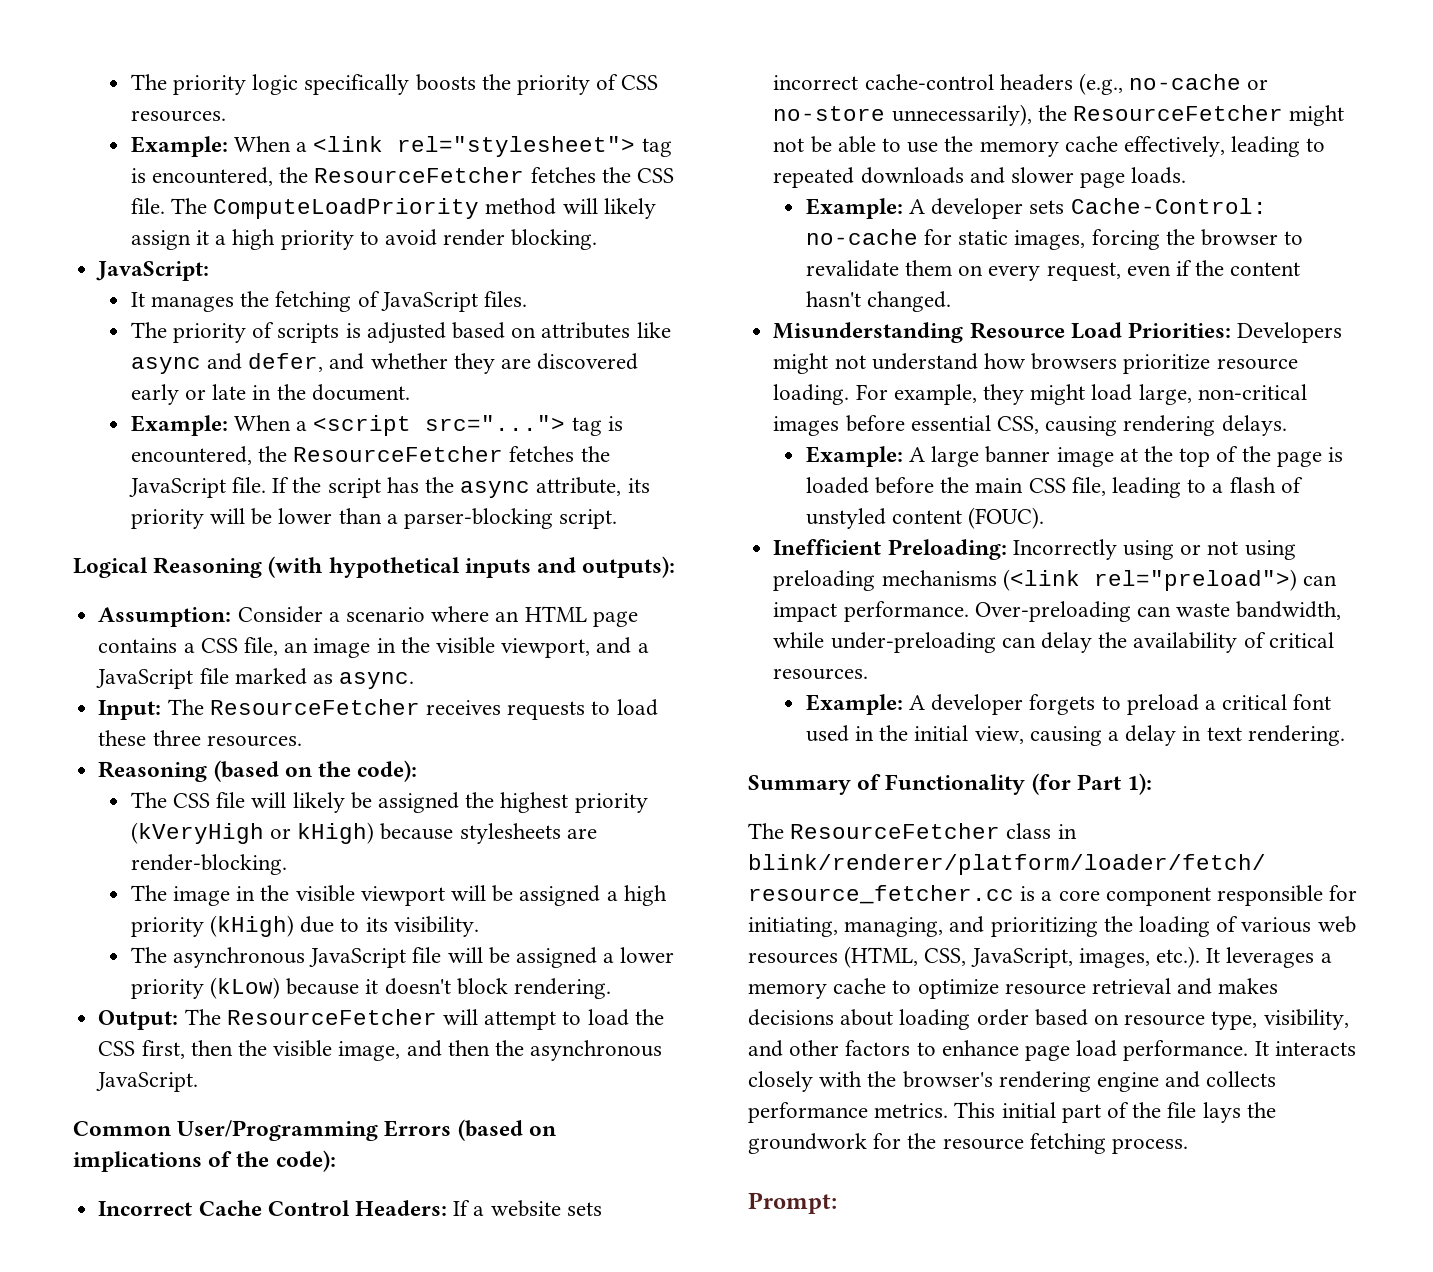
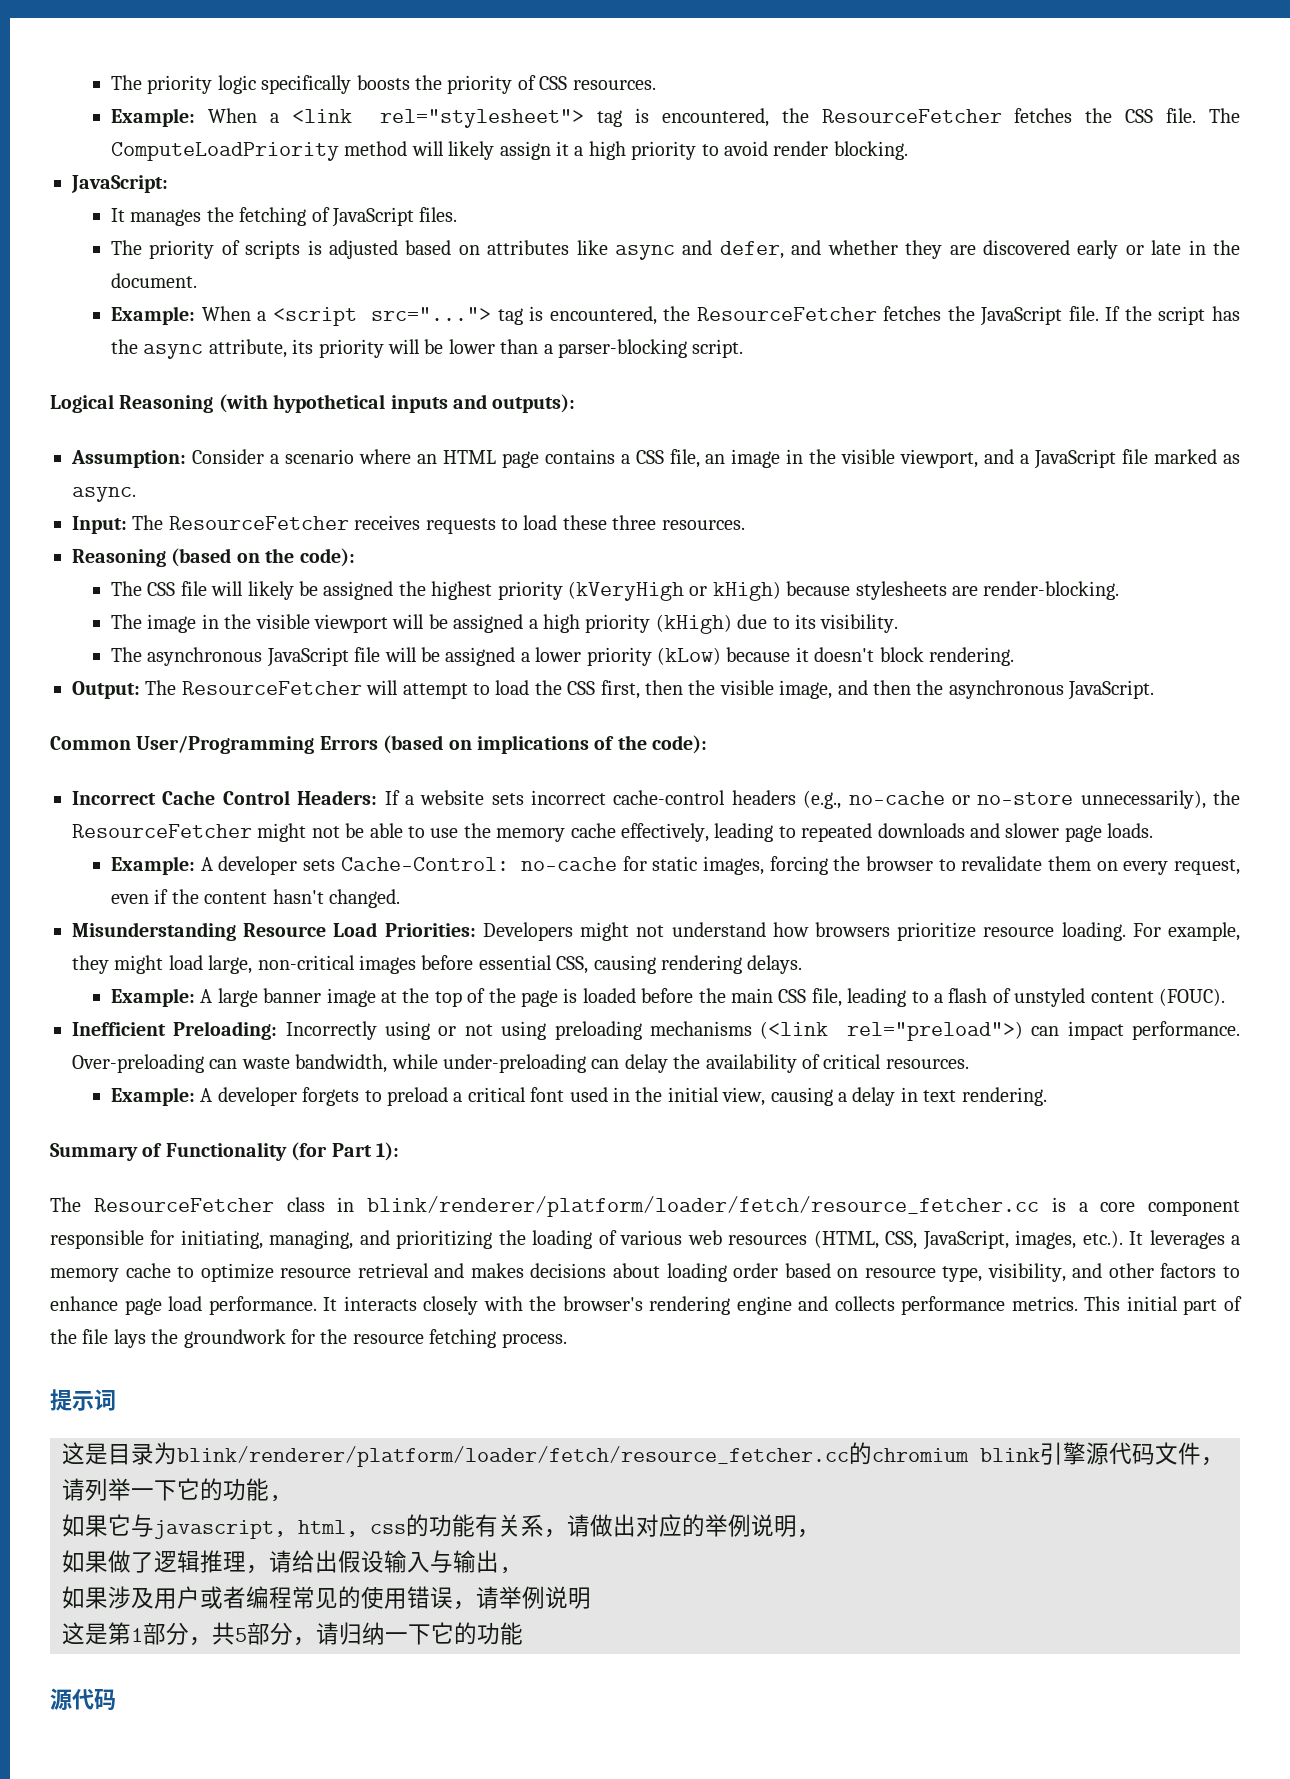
- Prompt:
+ 提示词
+ 这是目录为blink/renderer/platform/loader/fetch/resource_fetcher.cc的chromium blink引擎源代码文件，请列举一下它的功能,
+ 如果它与javascript, html, css的功能有关系，请做出对应的举例说明，
+ 如果做了逻辑推理，请给出假设输入与输出,
+ 如果涉及用户或者编程常见的使用错误，请举例说明
+ 这是第1部分，共5部分，请归纳一下它的功能
+ 源代码

